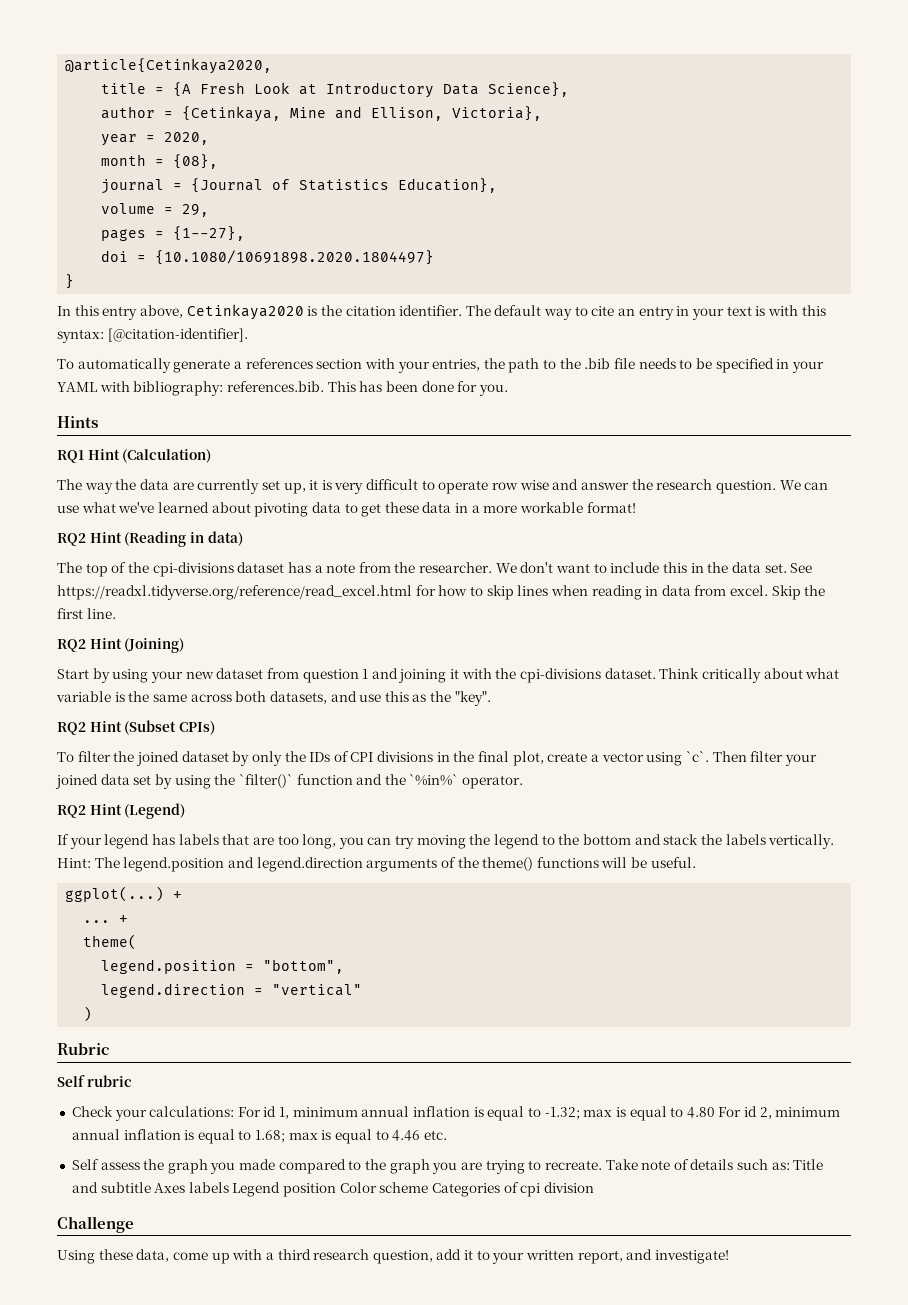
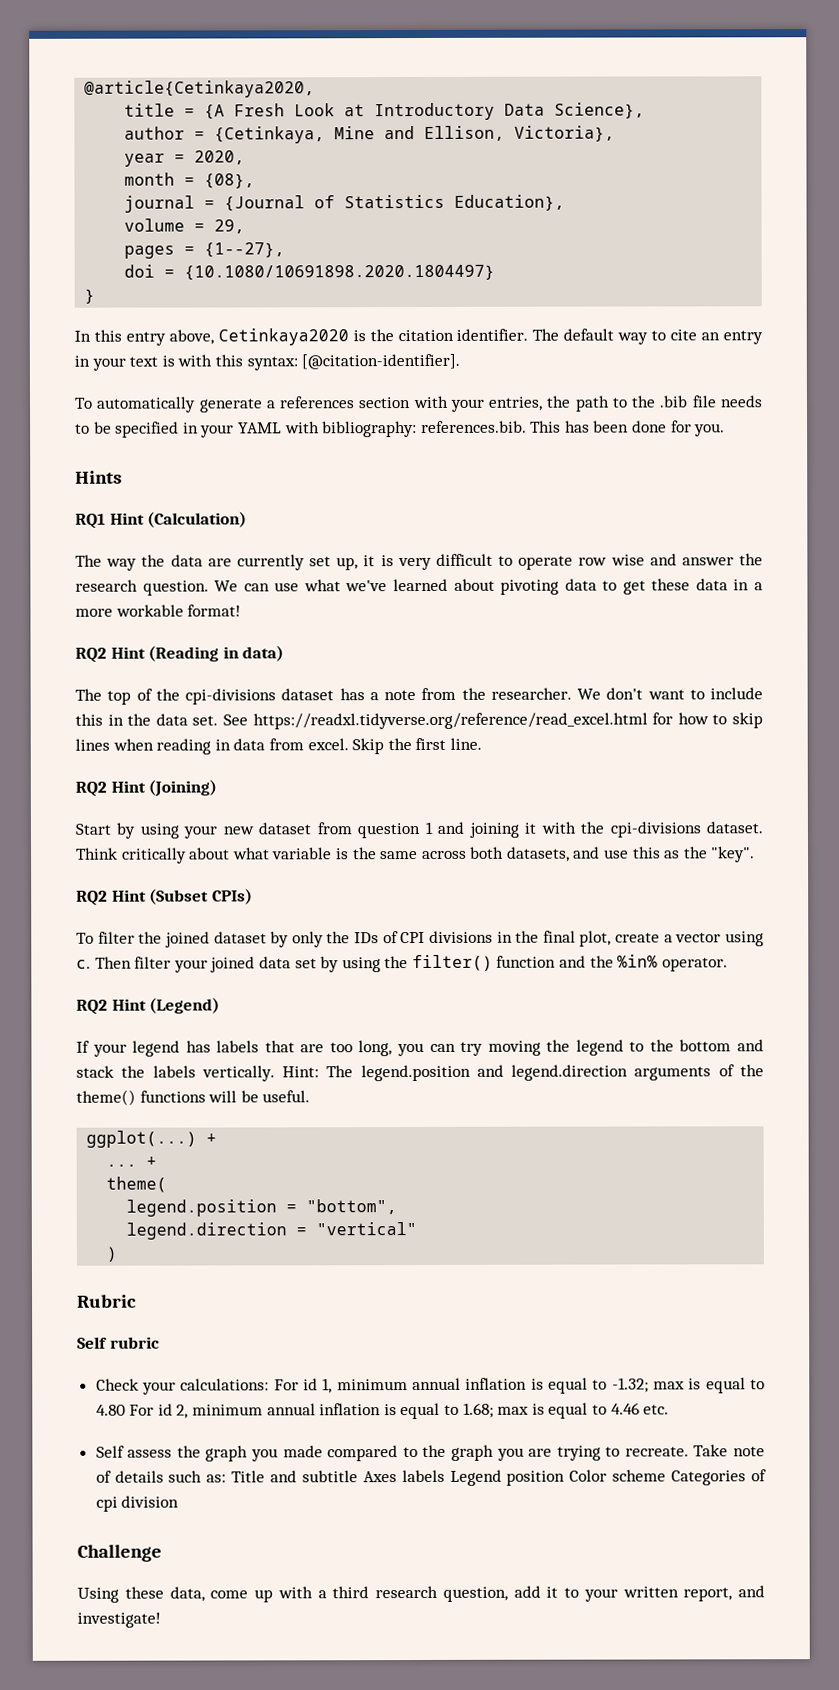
- To filter the joined dataset by only the IDs of CPI divisions in the final plot, create a vector using `c`.
+ To filter the joined dataset by only the IDs of CPI divisions in the final plot, create a vector using c.
- Then filter your joined data set by using the `filter()` function and the `%in%` operator.
+ Then filter your joined data set by using the filter() function and the %in% operator.

